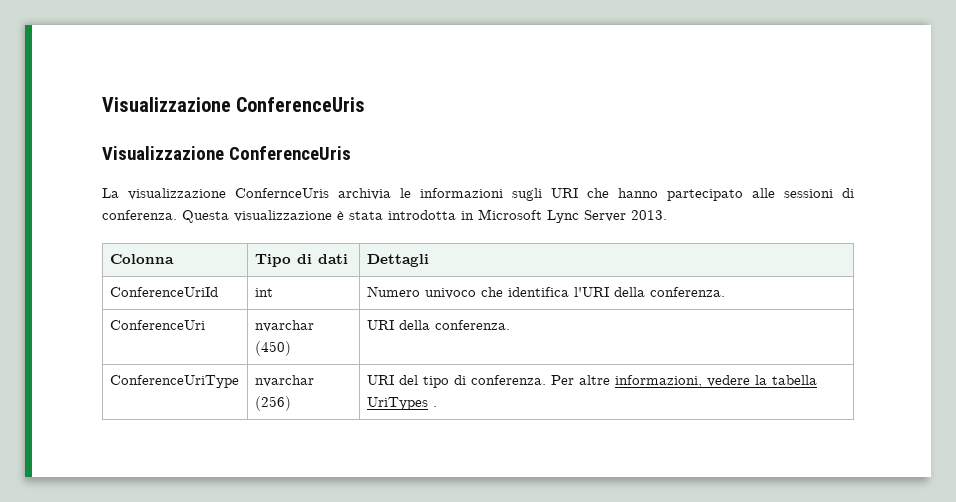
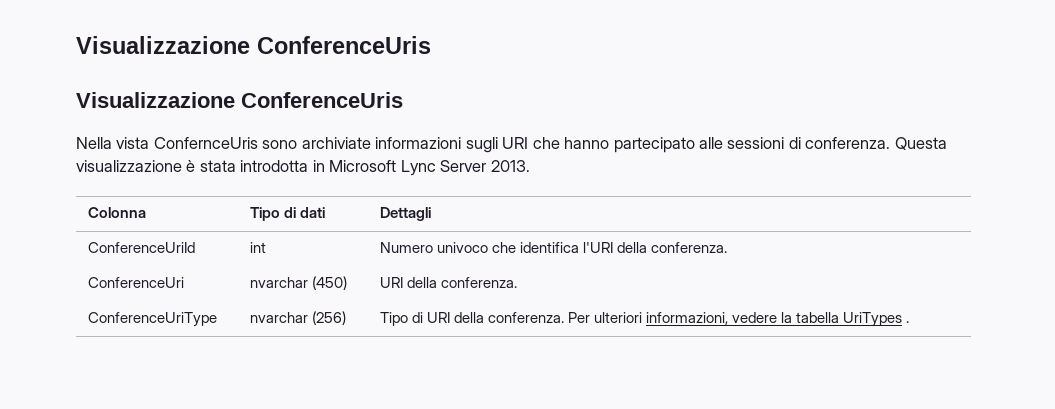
- La visualizzazione ConfernceUris archivia le informazioni sugli URI che hanno partecipato alle sessioni di conferenza.
+ Nella vista ConfernceUris sono archiviate informazioni sugli URI che hanno partecipato alle sessioni di conferenza.
- ConferenceUriType | nvarchar (256) | URI del tipo di conferenza. Per altre informazioni, vedere la tabella UriTypes .
+ ConferenceUriType | nvarchar (256) | Tipo di URI della conferenza. Per ulteriori informazioni, vedere la tabella UriTypes .

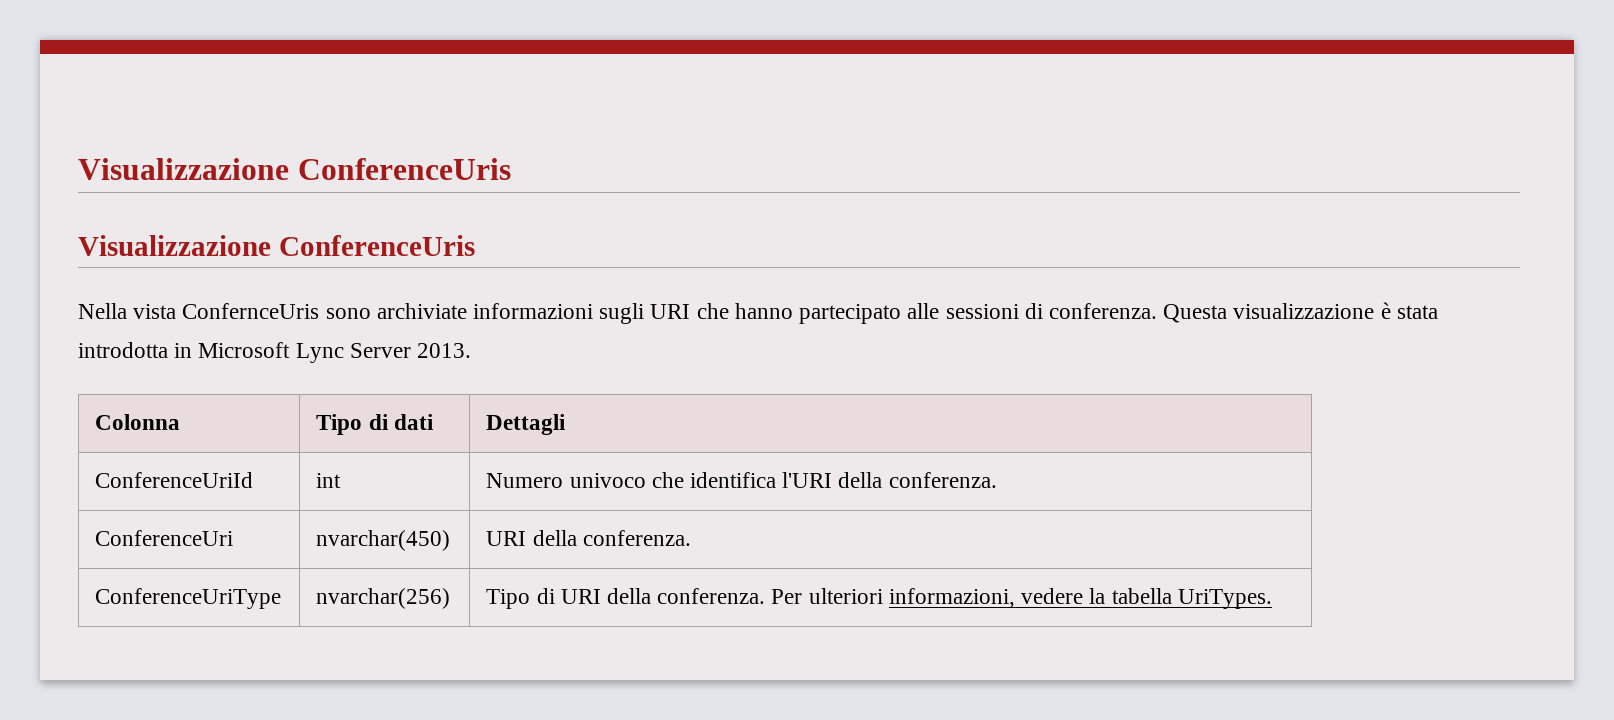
- ConferenceUri | nvarchar (450) | URI della conferenza.
+ ConferenceUri | nvarchar(450) | URI della conferenza.
- ConferenceUriType | nvarchar (256) | Tipo di URI della conferenza. Per ulteriori informazioni, vedere la tabella UriTypes .
+ ConferenceUriType | nvarchar(256) | Tipo di URI della conferenza. Per ulteriori informazioni, vedere la tabella UriTypes.

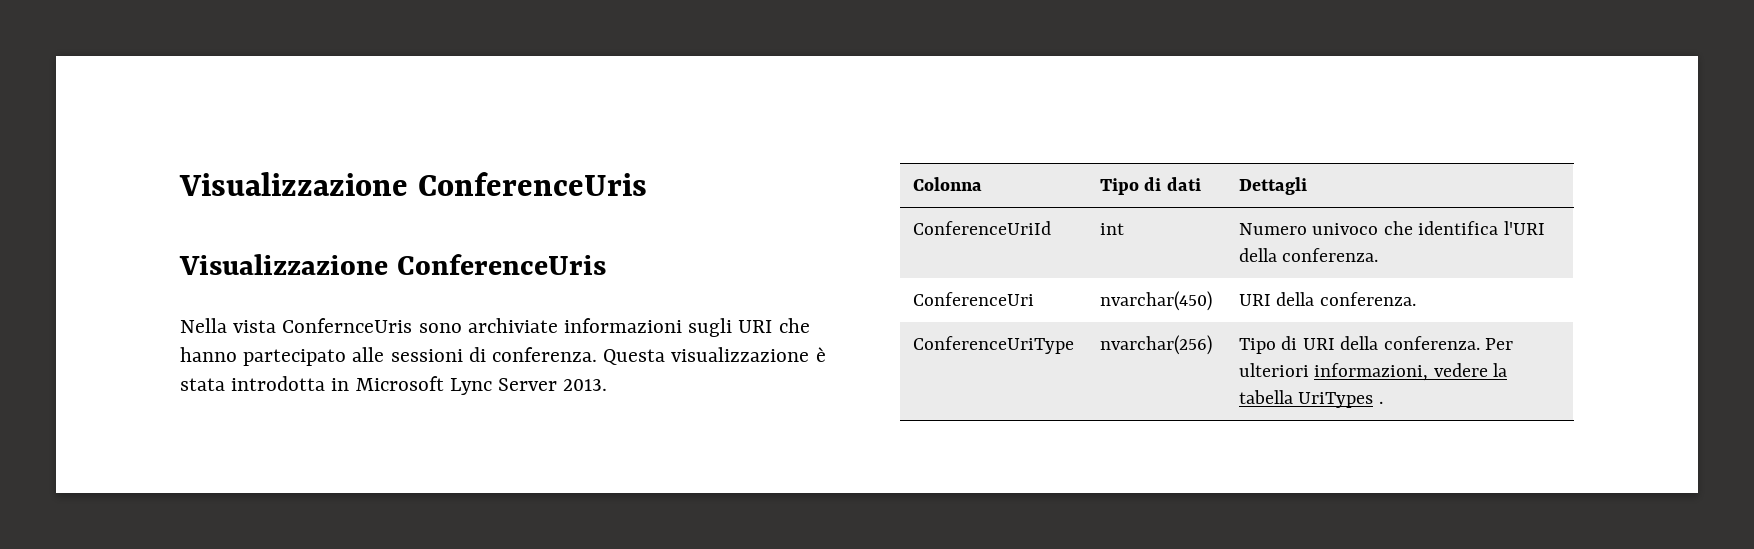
- ConferenceUriType | nvarchar(256) | Tipo di URI della conferenza. Per ulteriori informazioni, vedere la tabella UriTypes.
+ ConferenceUriType | nvarchar(256) | Tipo di URI della conferenza. Per ulteriori informazioni, vedere la tabella UriTypes .

